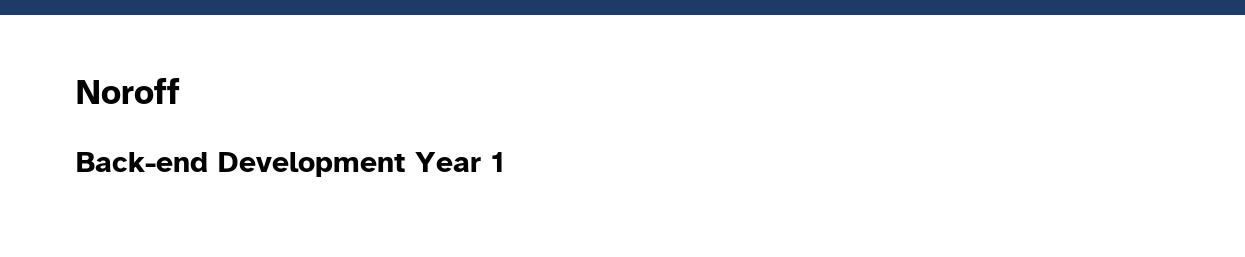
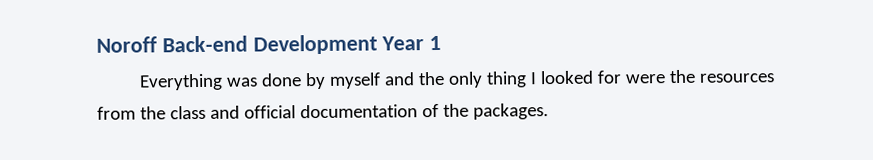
- Noroff
- Back-end Development Year 1
+ Noroff Back-end Development Year 1
+ Everything was done by myself and the only thing I looked for were the resources from the class and official documentation of the packages.

